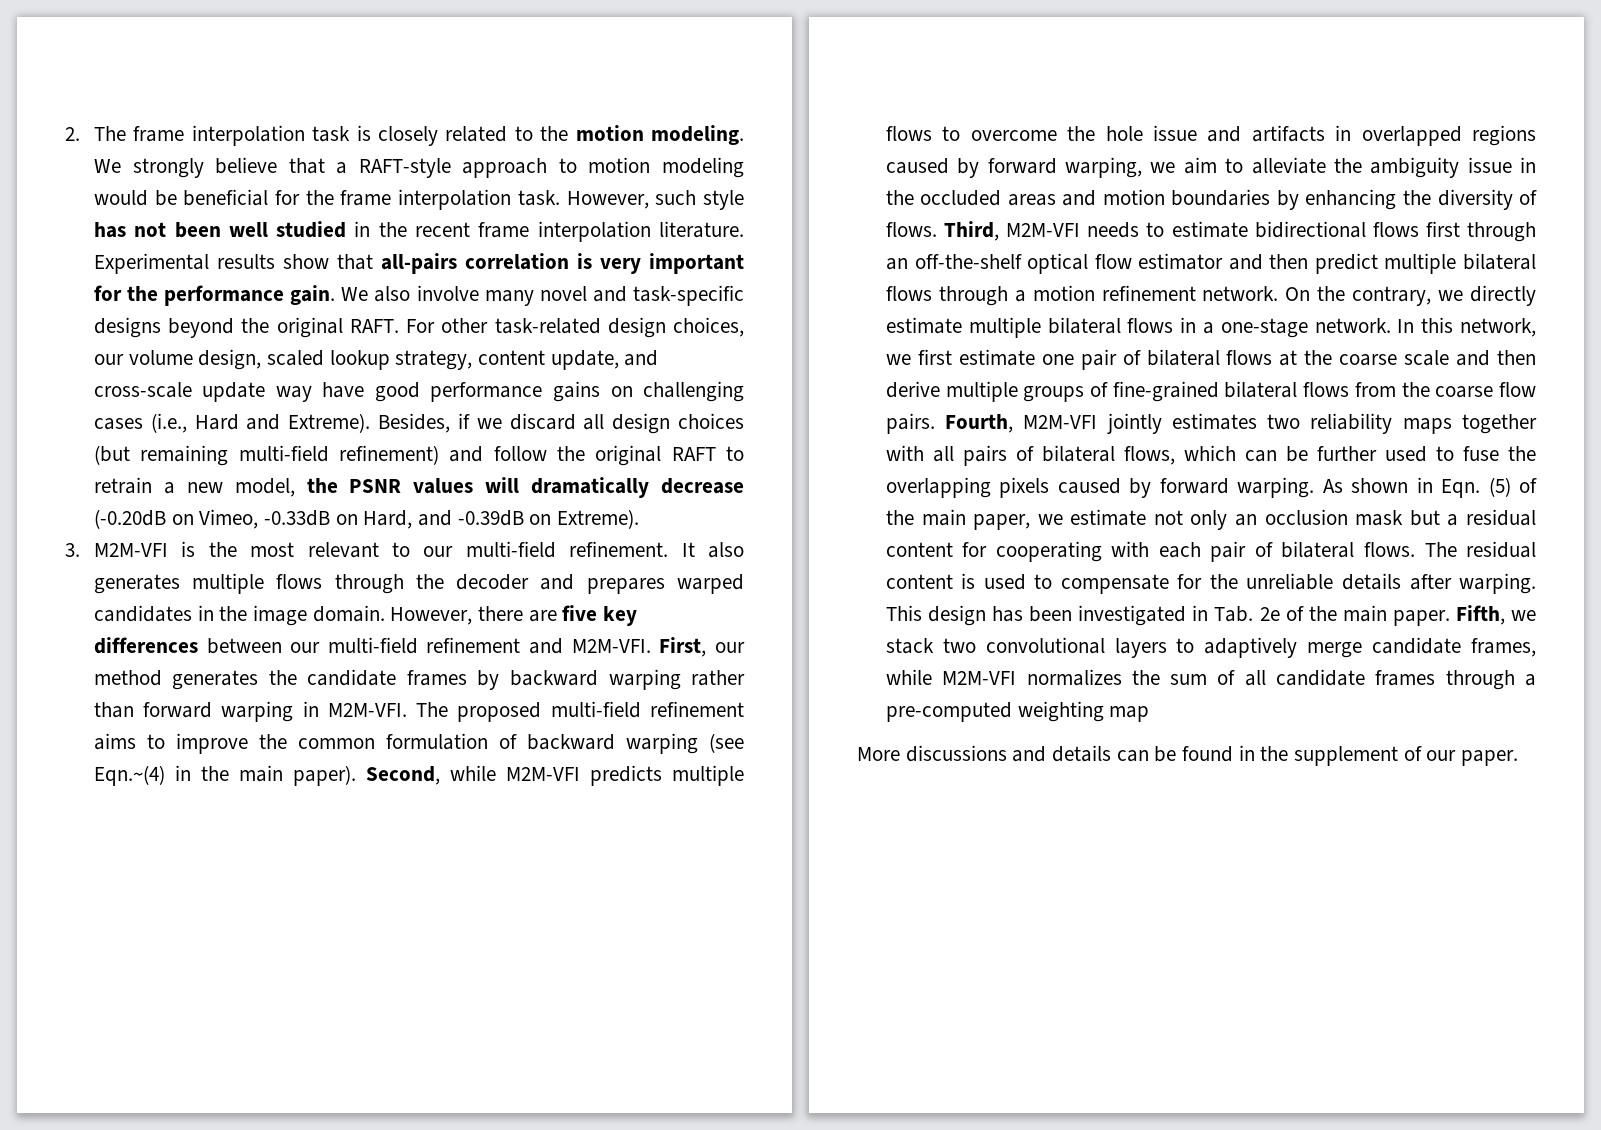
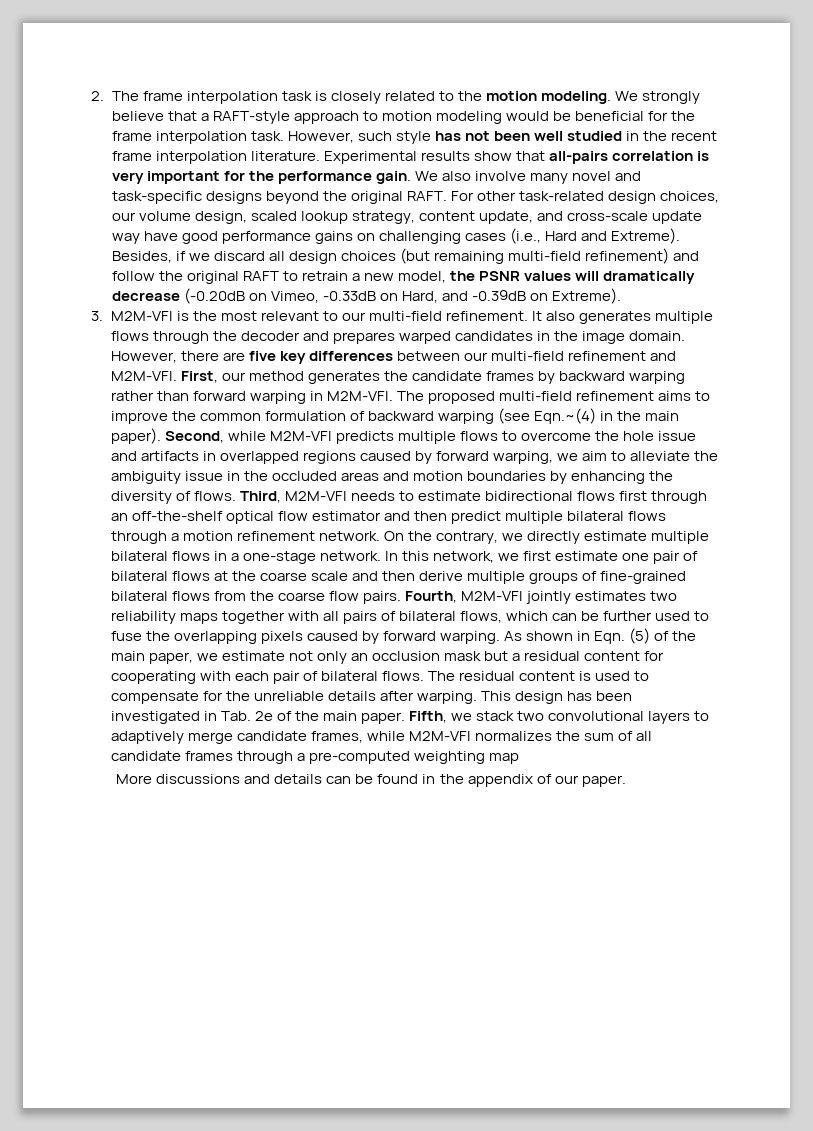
- More discussions and details can be found in the supplement of our paper.
+ More discussions and details can be found in the appendix of our paper.

